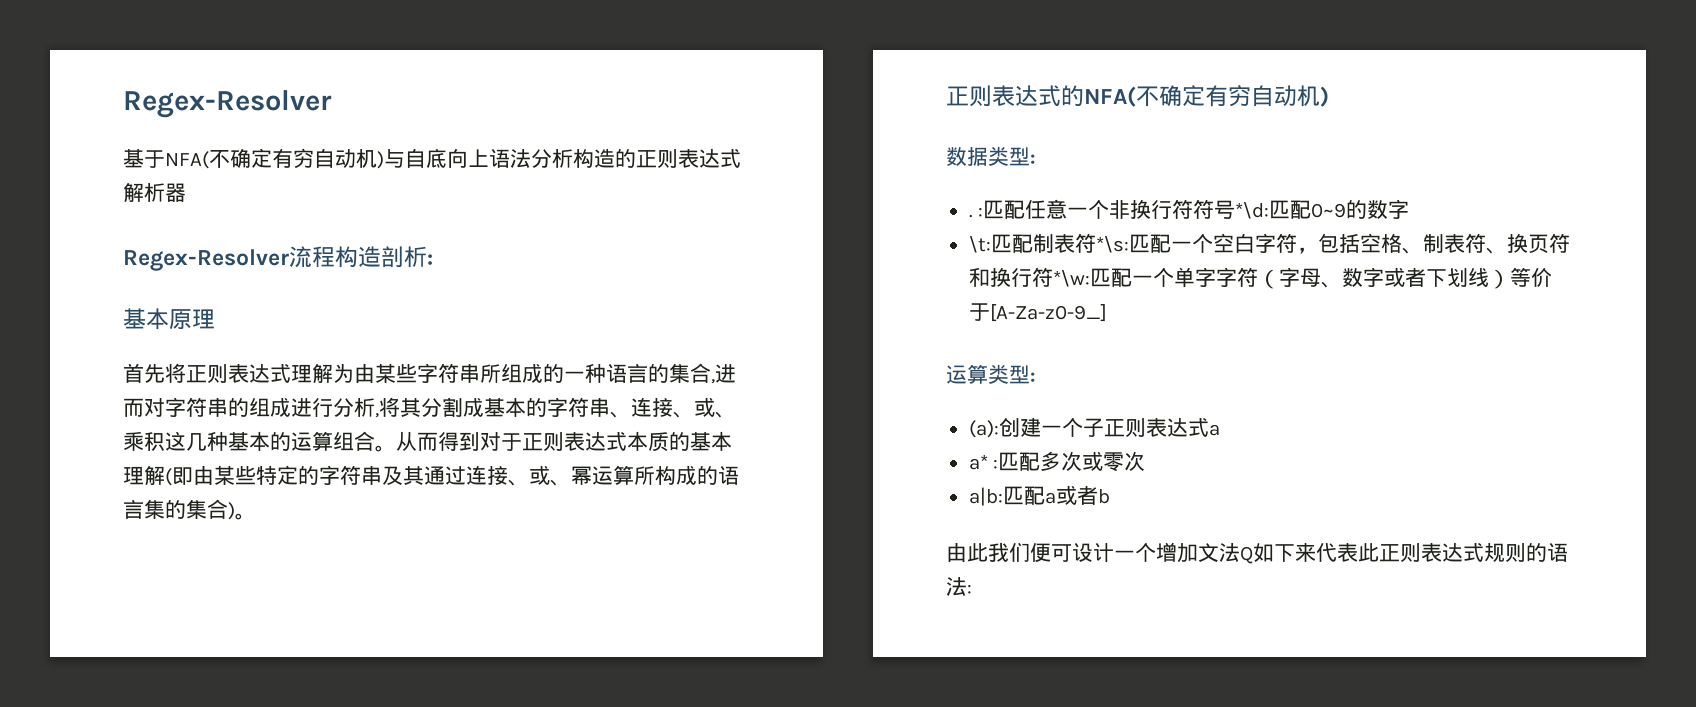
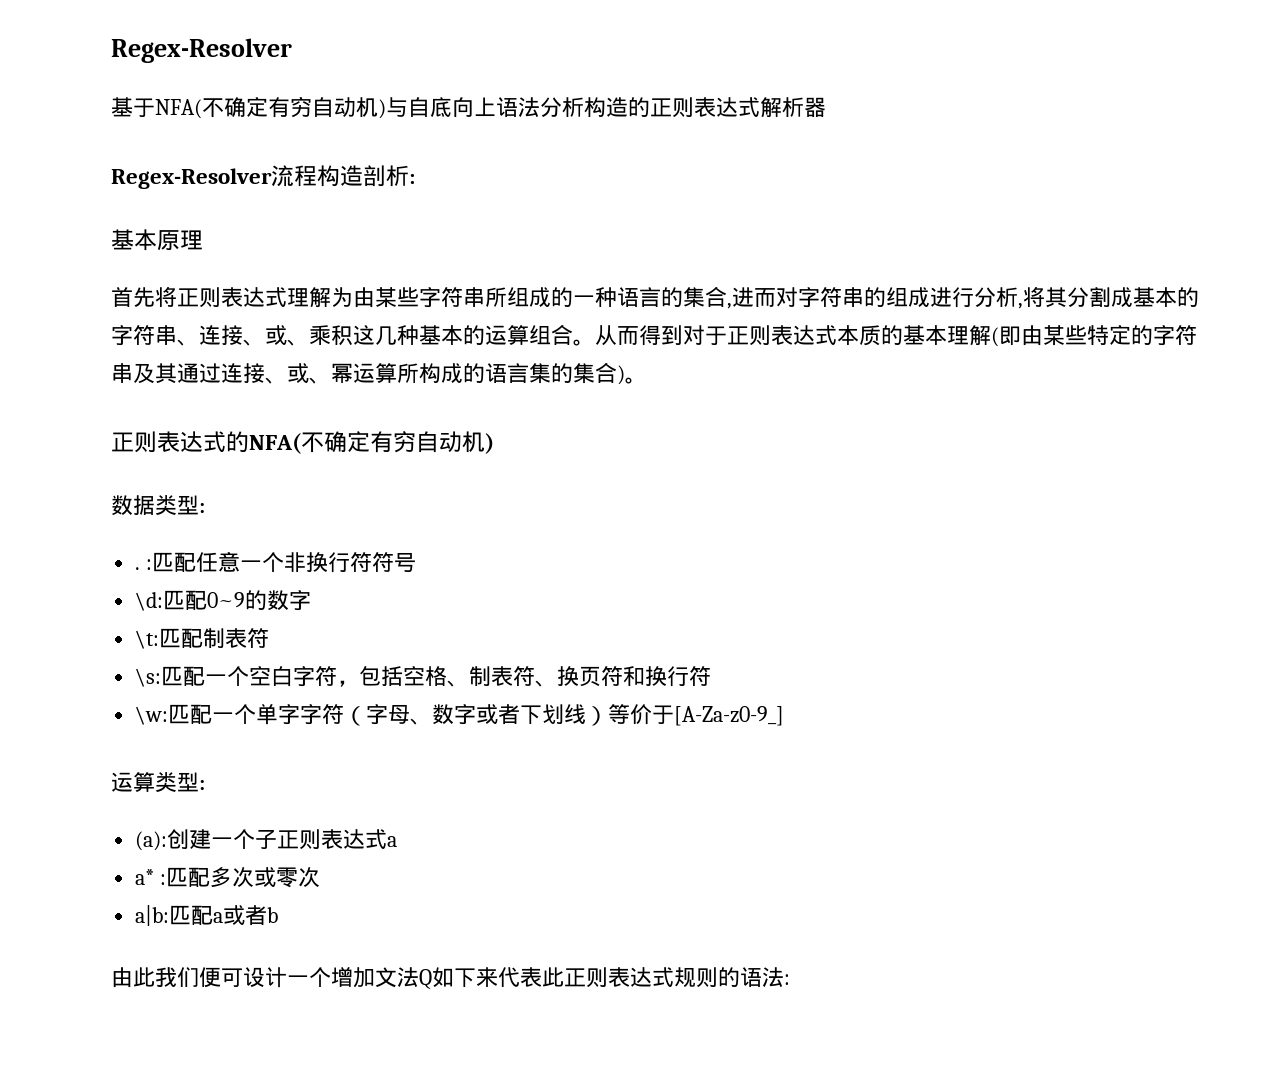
- . :匹配任意一个非换行符符号*\d:匹配0~9的数字
+ . :匹配任意一个非换行符符号
+ \d:匹配0~9的数字
- \t:匹配制表符*\s:匹配一个空白字符，包括空格、制表符、换页符和换行符*\w:匹配一个单字字符（字母、数字或者下划线）等价于[A-Za-z0-9_]
+ \t:匹配制表符
+ \s:匹配一个空白字符，包括空格、制表符、换页符和换行符
+ \w:匹配一个单字字符（字母、数字或者下划线）等价于[A-Za-z0-9_]

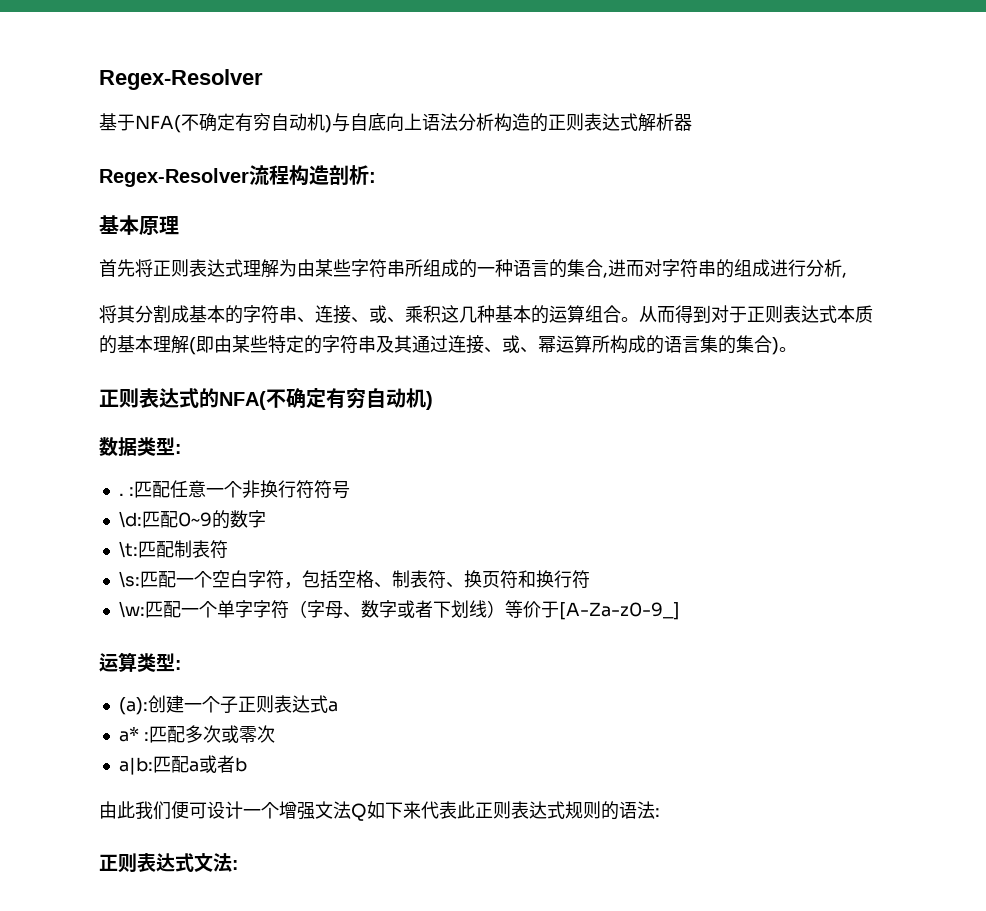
- 首先将正则表达式理解为由某些字符串所组成的一种语言的集合,进而对字符串的组成进行分析,将其分割成基本的字符串、连接、或、乘积这几种基本的运算组合。
+ 首先将正则表达式理解为由某些字符串所组成的一种语言的集合,进而对字符串的组成进行分析,
+ 将其分割成基本的字符串、连接、或、乘积这几种基本的运算组合。
- 由此我们便可设计一个增加文法Q如下来代表此正则表达式规则的语法:
+ 由此我们便可设计一个增强文法Q如下来代表此正则表达式规则的语法:
+ 正则表达式文法:

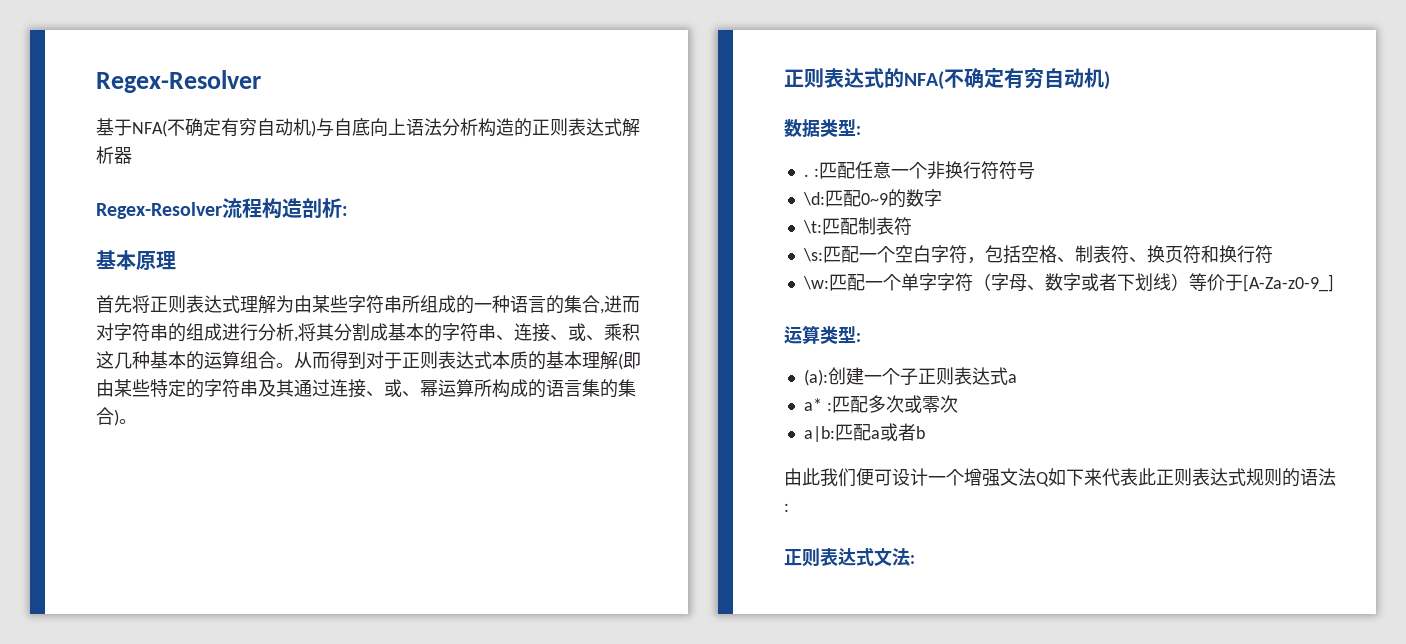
- 首先将正则表达式理解为由某些字符串所组成的一种语言的集合,进而对字符串的组成进行分析,
- 将其分割成基本的字符串、连接、或、乘积这几种基本的运算组合。
+ 首先将正则表达式理解为由某些字符串所组成的一种语言的集合,进而对字符串的组成进行分析,将其分割成基本的字符串、连接、或、乘积这几种基本的运算组合。

